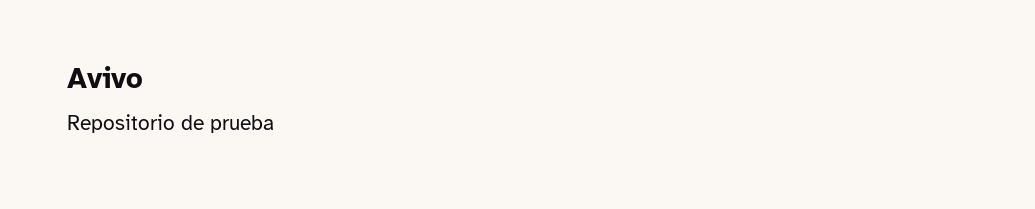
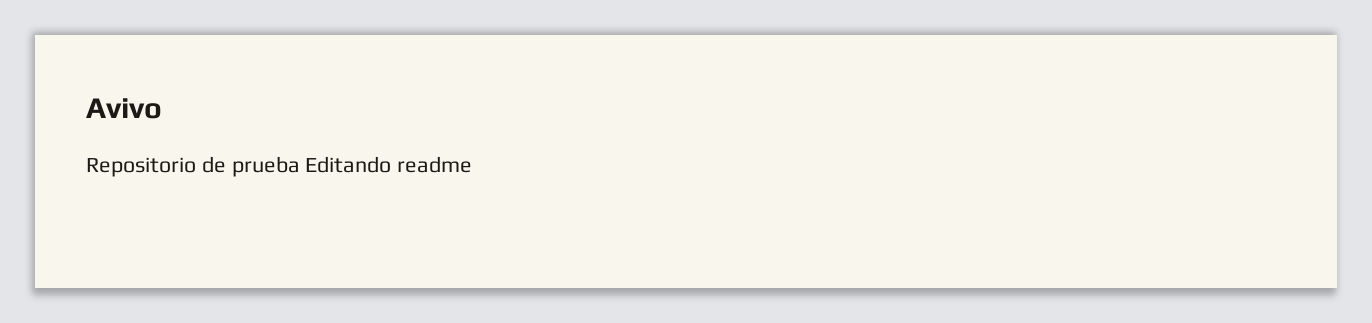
- Repositorio de prueba
+ Repositorio de prueba Editando readme

